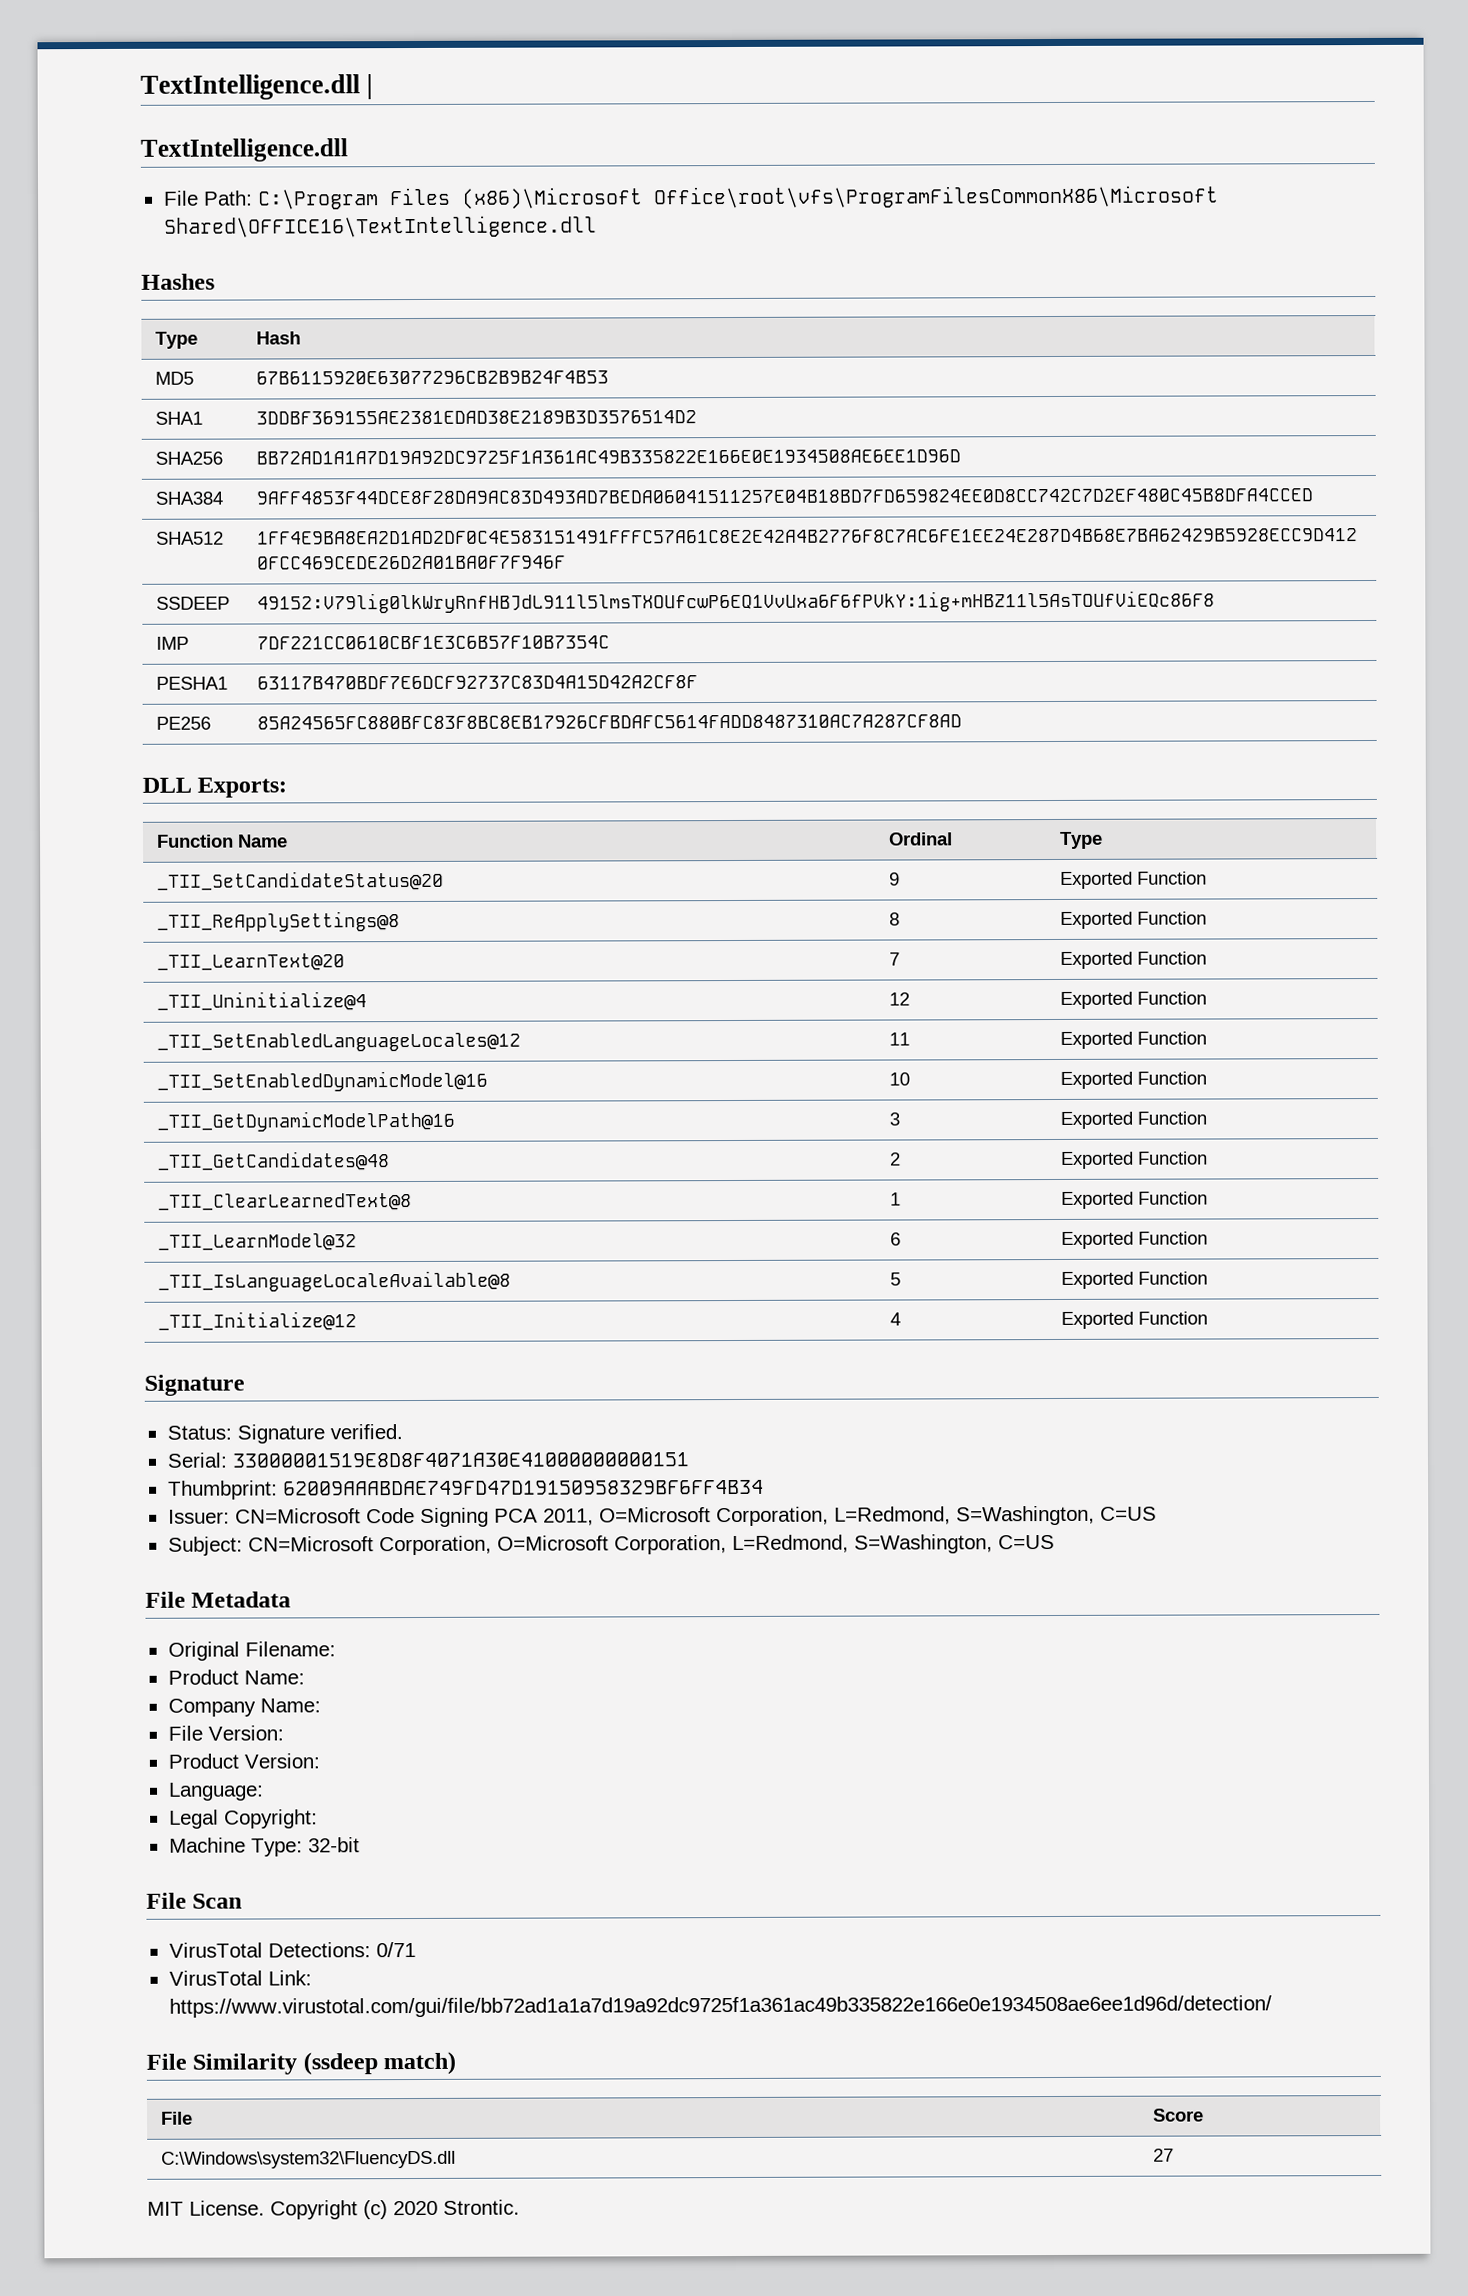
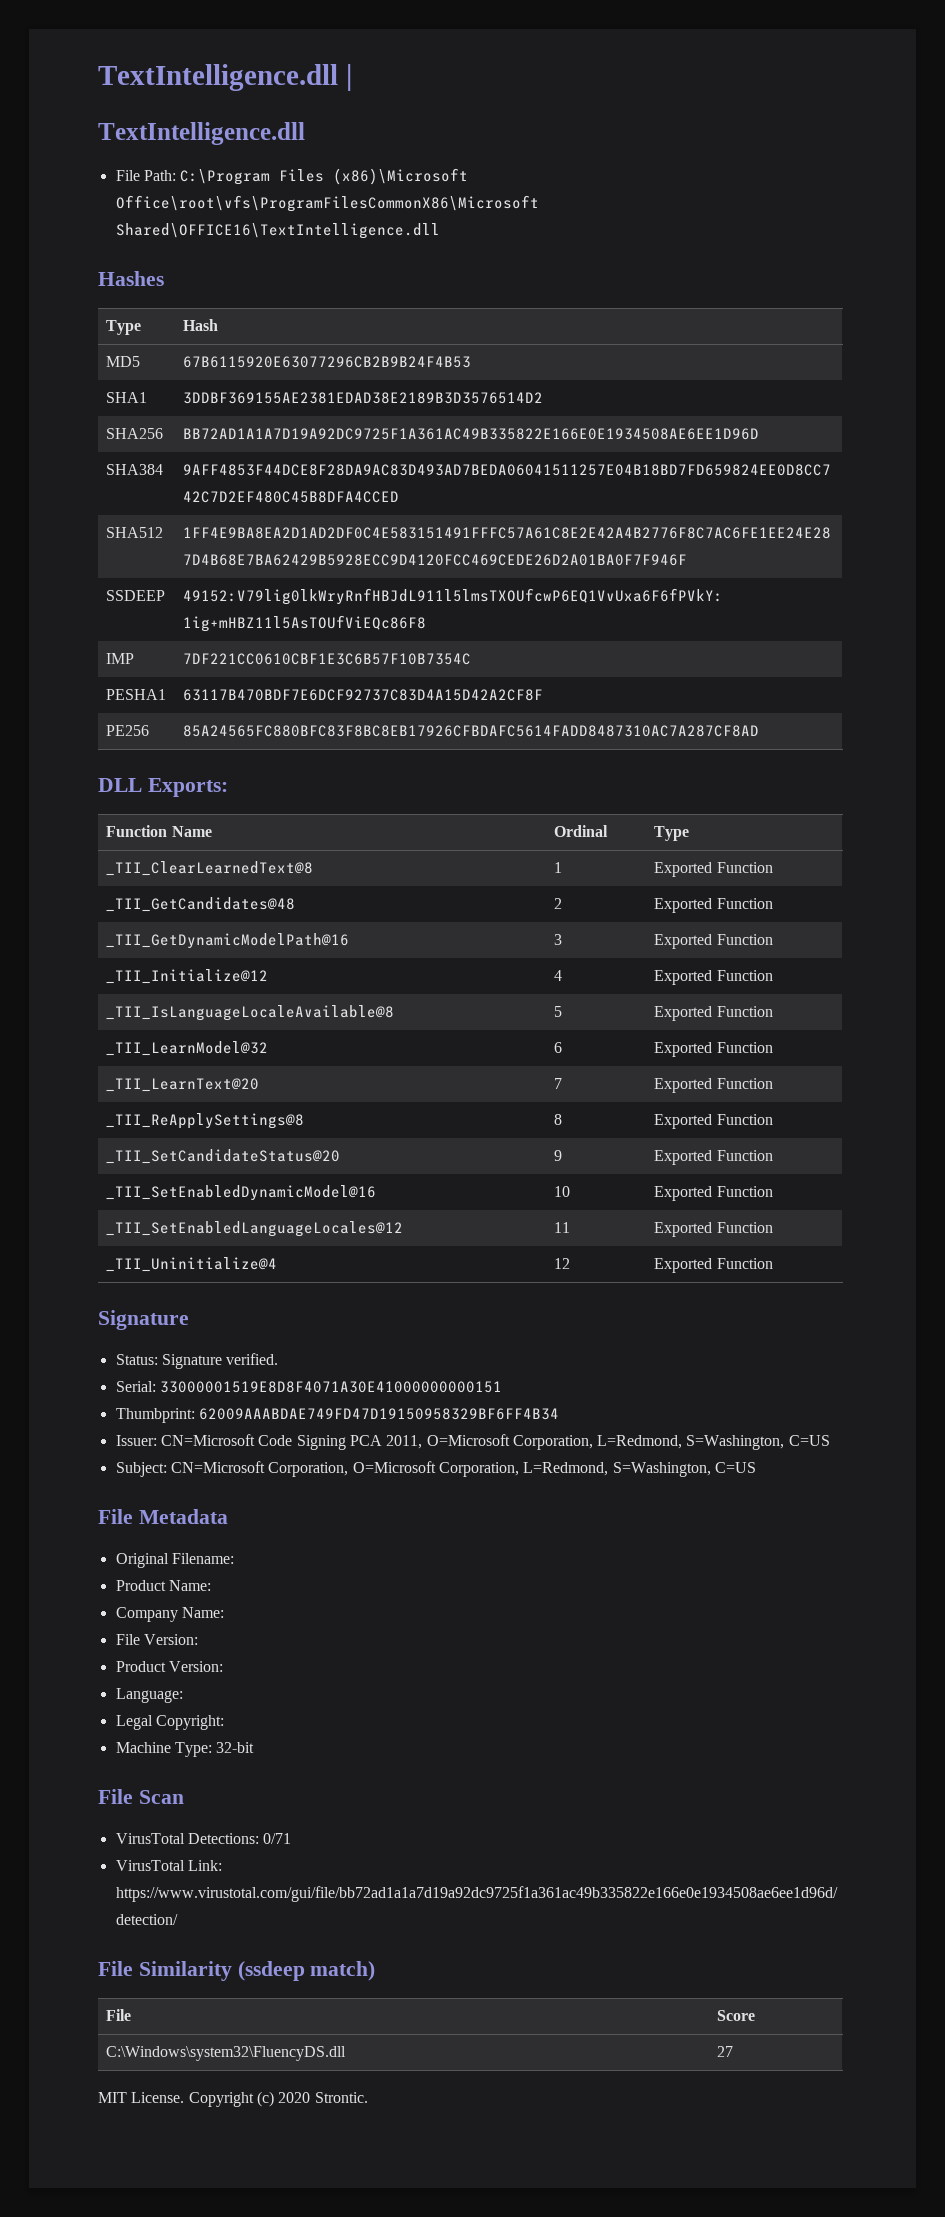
- _TII_SetCandidateStatus@20 | 9 | Exported Function
+ _TII_ClearLearnedText@8 | 1 | Exported Function
+ _TII_GetCandidates@48 | 2 | Exported Function
+ _TII_GetDynamicModelPath@16 | 3 | Exported Function
+ _TII_Initialize@12 | 4 | Exported Function
+ _TII_IsLanguageLocaleAvailable@8 | 5 | Exported Function
+ _TII_LearnModel@32 | 6 | Exported Function
+ _TII_LearnText@20 | 7 | Exported Function
- _TII_LearnText@20 | 7 | Exported Function
- _TII_Uninitialize@4 | 12 | Exported Function
+ _TII_SetCandidateStatus@20 | 9 | Exported Function
+ _TII_SetEnabledDynamicModel@16 | 10 | Exported Function
- _TII_SetEnabledDynamicModel@16 | 10 | Exported Function
- _TII_GetDynamicModelPath@16 | 3 | Exported Function
- _TII_GetCandidates@48 | 2 | Exported Function
- _TII_ClearLearnedText@8 | 1 | Exported Function
- _TII_LearnModel@32 | 6 | Exported Function
- _TII_IsLanguageLocaleAvailable@8 | 5 | Exported Function
- _TII_Initialize@12 | 4 | Exported Function
+ _TII_Uninitialize@4 | 12 | Exported Function

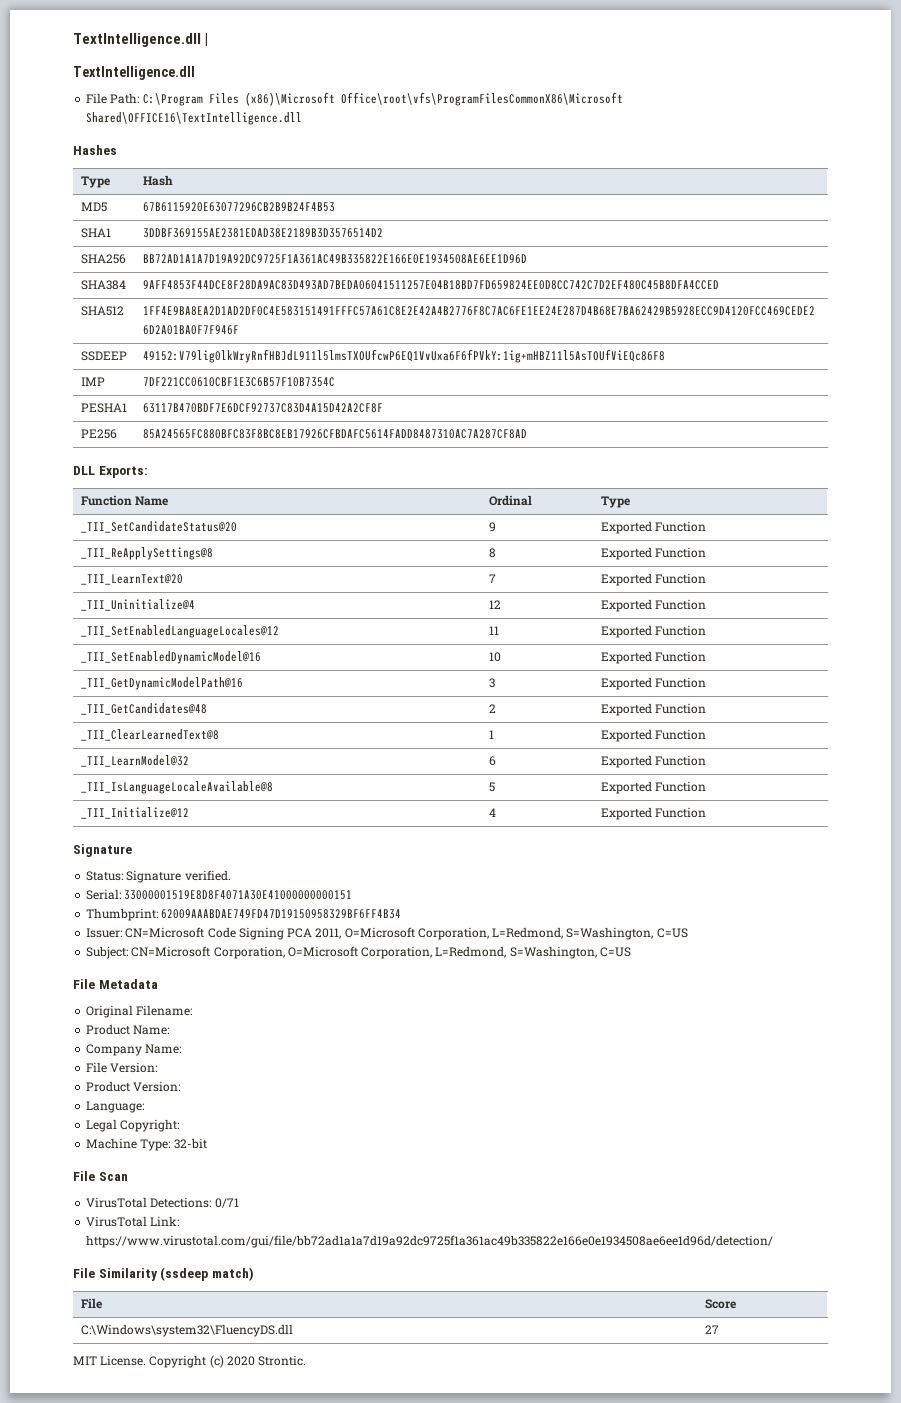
- _TII_ClearLearnedText@8 | 1 | Exported Function
+ _TII_SetCandidateStatus@20 | 9 | Exported Function
+ _TII_ReApplySettings@8 | 8 | Exported Function
+ _TII_LearnText@20 | 7 | Exported Function
+ _TII_Uninitialize@4 | 12 | Exported Function
+ _TII_SetEnabledLanguageLocales@12 | 11 | Exported Function
+ _TII_SetEnabledDynamicModel@16 | 10 | Exported Function
+ _TII_GetDynamicModelPath@16 | 3 | Exported Function
- _TII_GetDynamicModelPath@16 | 3 | Exported Function
- _TII_Initialize@12 | 4 | Exported Function
+ _TII_ClearLearnedText@8 | 1 | Exported Function
+ _TII_LearnModel@32 | 6 | Exported Function
- _TII_LearnModel@32 | 6 | Exported Function
- _TII_LearnText@20 | 7 | Exported Function
- _TII_ReApplySettings@8 | 8 | Exported Function
- _TII_SetCandidateStatus@20 | 9 | Exported Function
- _TII_SetEnabledDynamicModel@16 | 10 | Exported Function
- _TII_SetEnabledLanguageLocales@12 | 11 | Exported Function
- _TII_Uninitialize@4 | 12 | Exported Function
+ _TII_Initialize@12 | 4 | Exported Function

